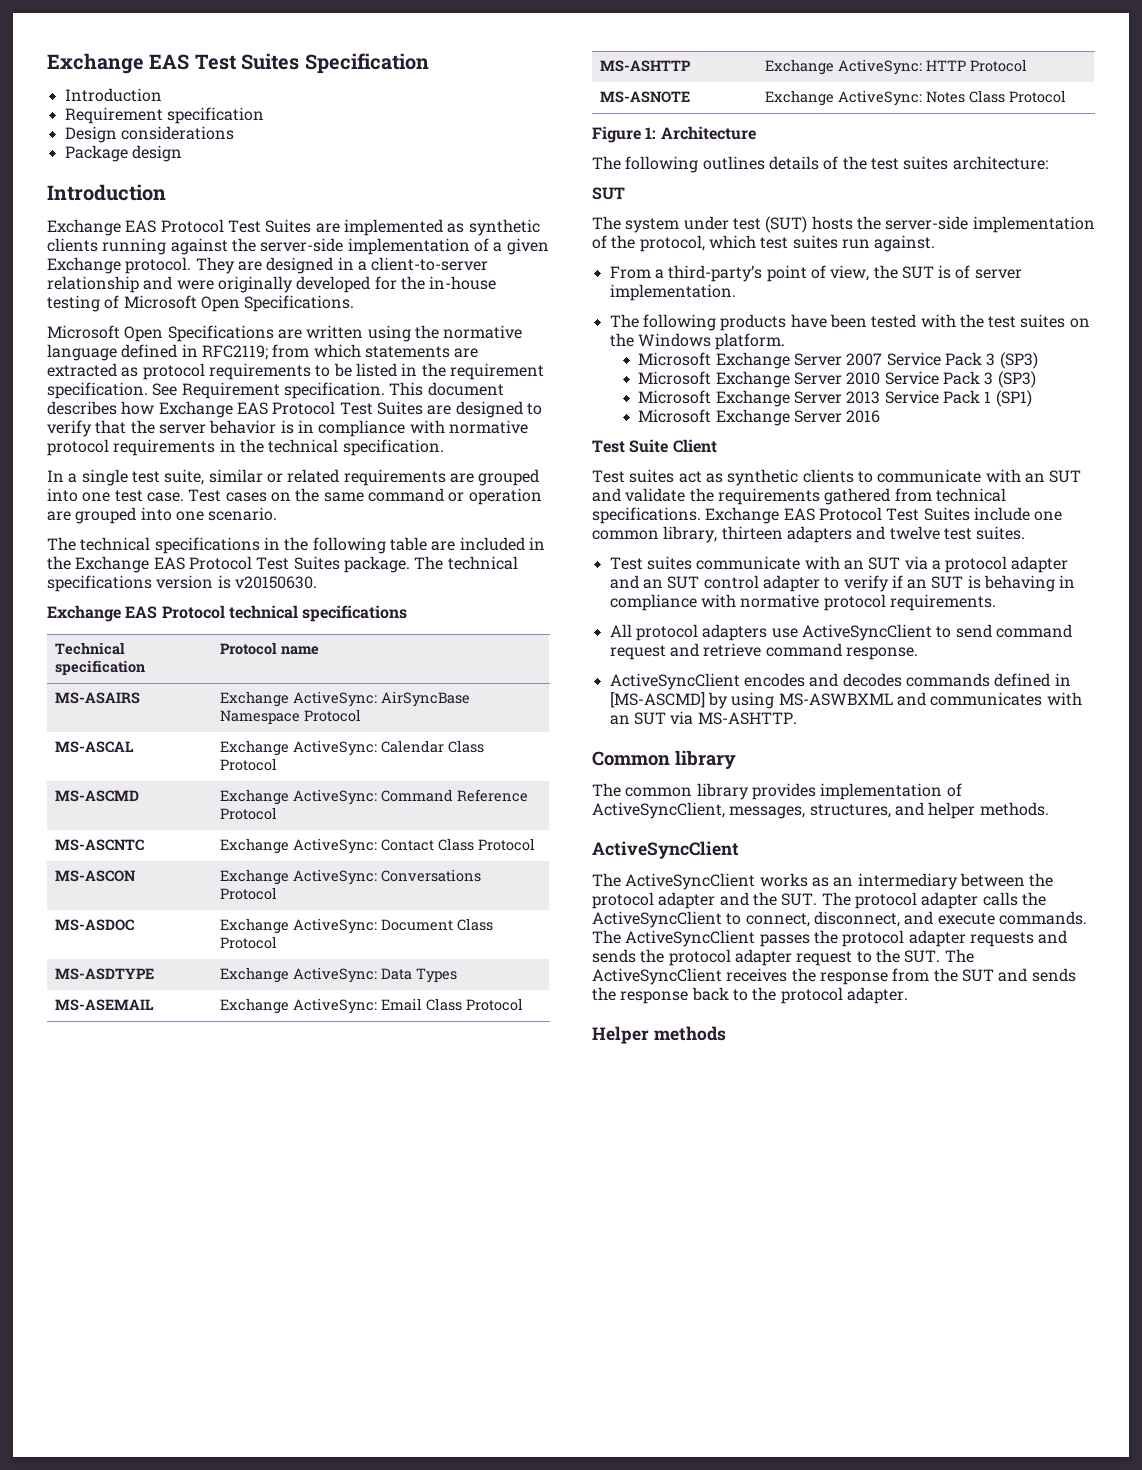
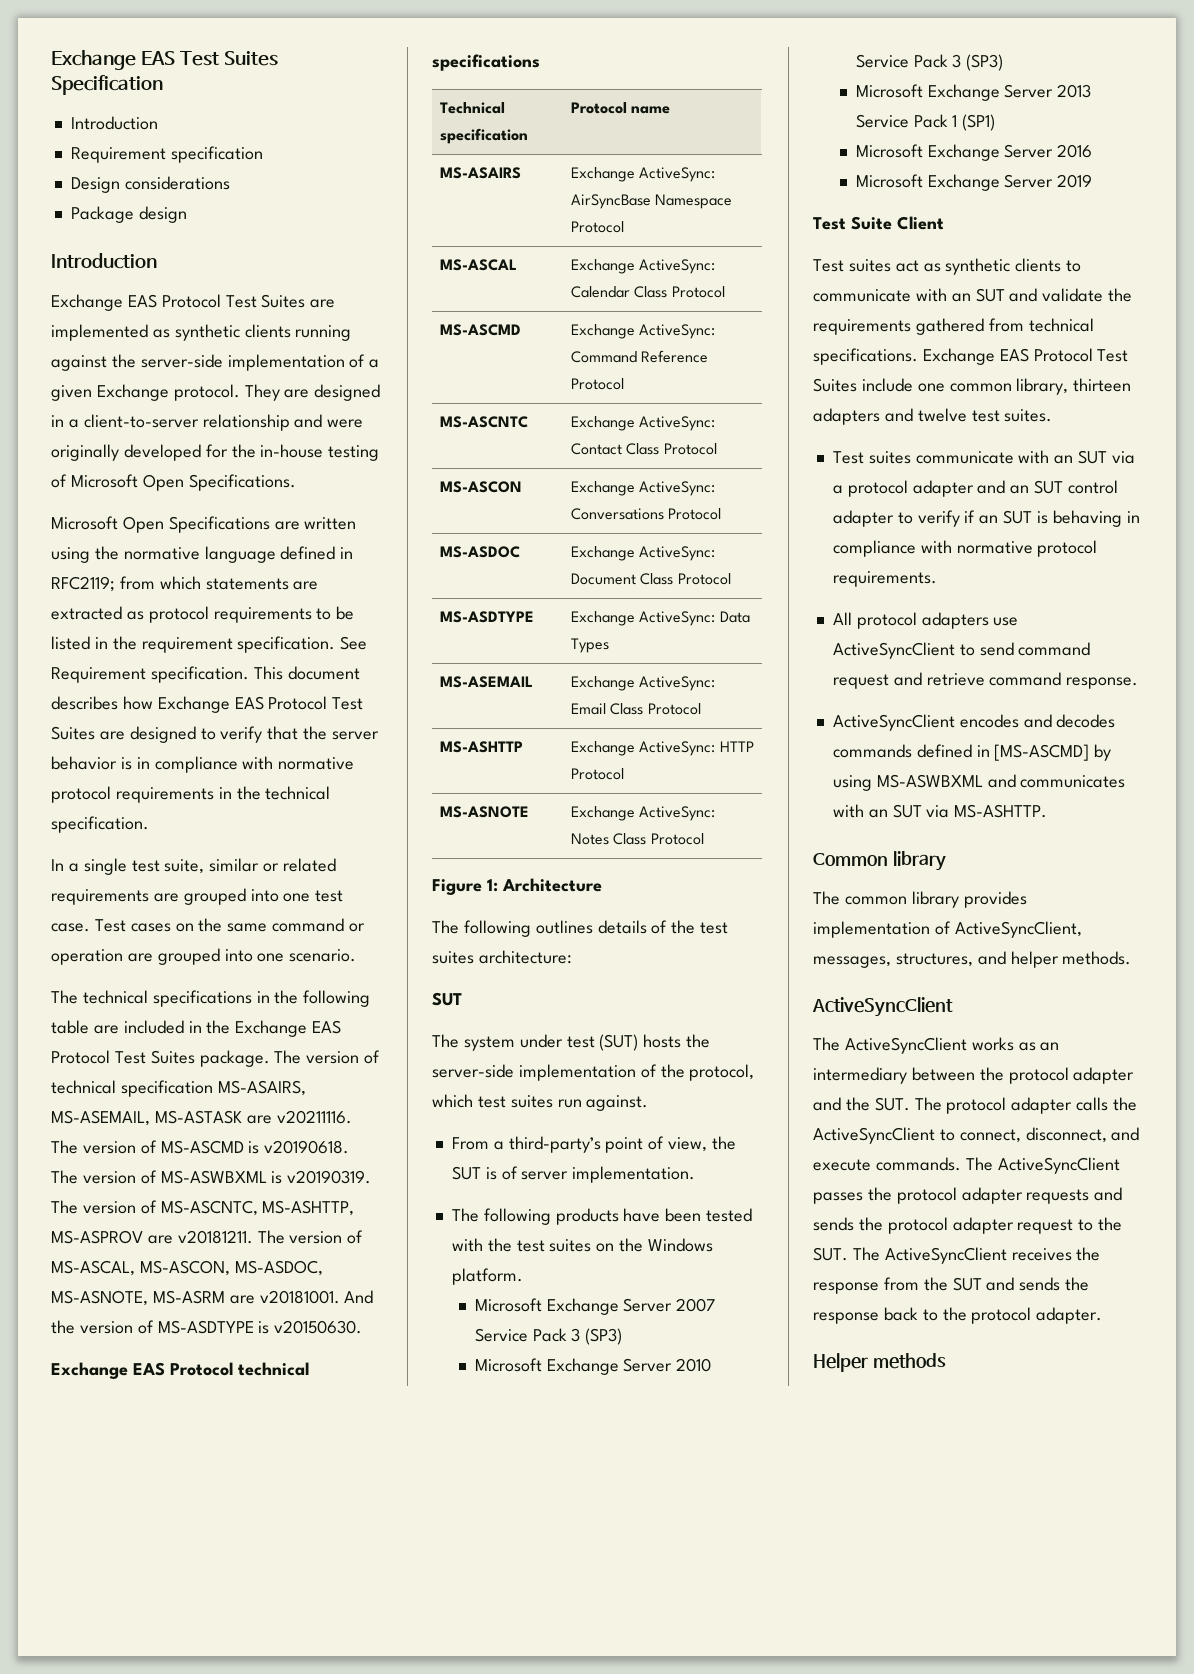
- The technical specifications version is v20150630.
+ The version of technical specification MS-ASAIRS, MS-ASEMAIL, MS-ASTASK are v20211116. The version of MS-ASCMD is v20190618. The version of MS-ASWBXML is v20190319. The version of MS-ASCNTC, MS-ASHTTP, MS-ASPROV are v20181211. The version of MS-ASCAL, MS-ASCON, MS-ASDOC, MS-ASNOTE, MS-ASRM are v20181001. And the version of MS-ASDTYPE is v20150630.
+ Microsoft Exchange Server 2019

